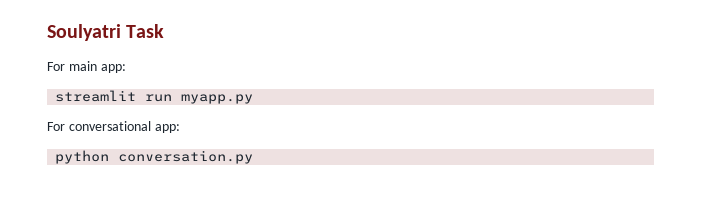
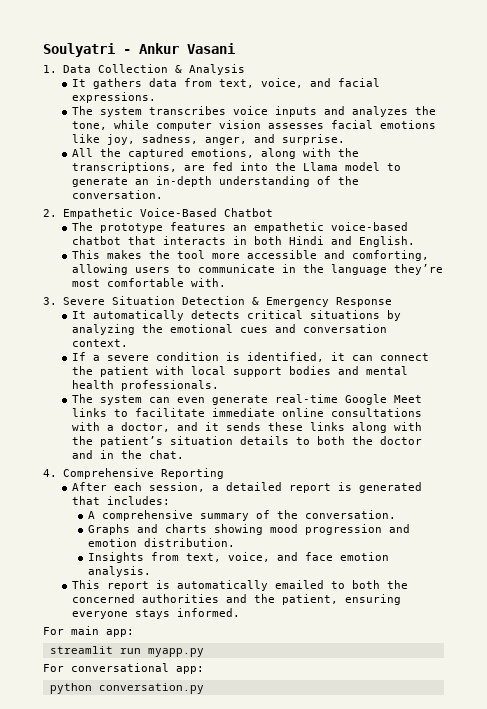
- Soulyatri Task
+ Soulyatri - Ankur Vasani
+ 1. Data Collection & Analysis
+ It gathers data from text, voice, and facial expressions.
+ The system transcribes voice inputs and analyzes the tone, while computer vision assesses facial emotions like joy, sadness, anger, and surprise.
+ All the captured emotions, along with the transcriptions, are fed into the Llama model to generate an in-depth understanding of the conversation.
+ 2. Empathetic Voice-Based Chatbot
+ The prototype features an empathetic voice-based chatbot that interacts in both Hindi and English.
+ This makes the tool more accessible and comforting, allowing users to communicate in the language they’re most comfortable with.
+ 3. Severe Situation Detection & Emergency Response
+ It automatically detects critical situations by analyzing the emotional cues and conversation context.
+ If a severe condition is identified, it can connect the patient with local support bodies and mental health professionals.
+ The system can even generate real-time Google Meet links to facilitate immediate online consultations with a doctor, and it sends these links along with the patient’s situation details to both the doctor and in the chat.
+ 4. Comprehensive Reporting
+ After each session, a detailed report is generated that includes:
+ A comprehensive summary of the conversation.
+ Graphs and charts showing mood progression and emotion distribution.
+ Insights from text, voice, and face emotion analysis.
+ This report is automatically emailed to both the concerned authorities and the patient, ensuring everyone stays informed.

